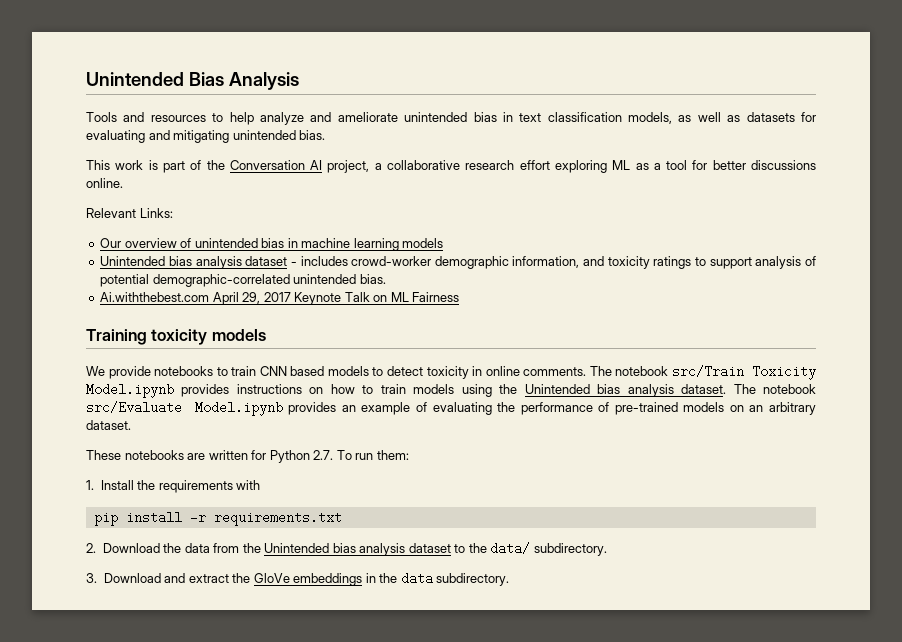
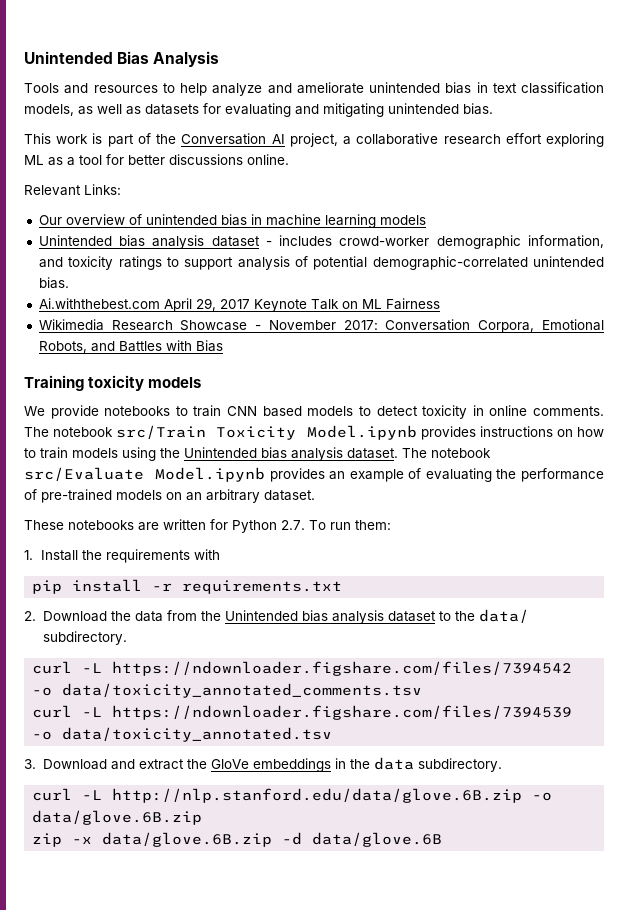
+ Wikimedia Research Showcase - November 2017: Conversation Corpora, Emotional Robots, and Battles with Bias
+ curl -L https://ndownloader.figshare.com/files/7394542 -o data/toxicity_annotated_comments.tsv
+ curl -L https://ndownloader.figshare.com/files/7394539 -o data/toxicity_annotated.tsv
+ curl -L http://nlp.stanford.edu/data/glove.6B.zip -o data/glove.6B.zip
+ zip -x data/glove.6B.zip -d data/glove.6B

